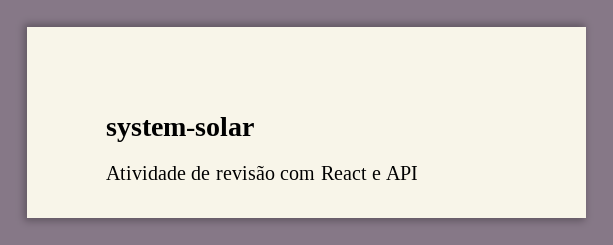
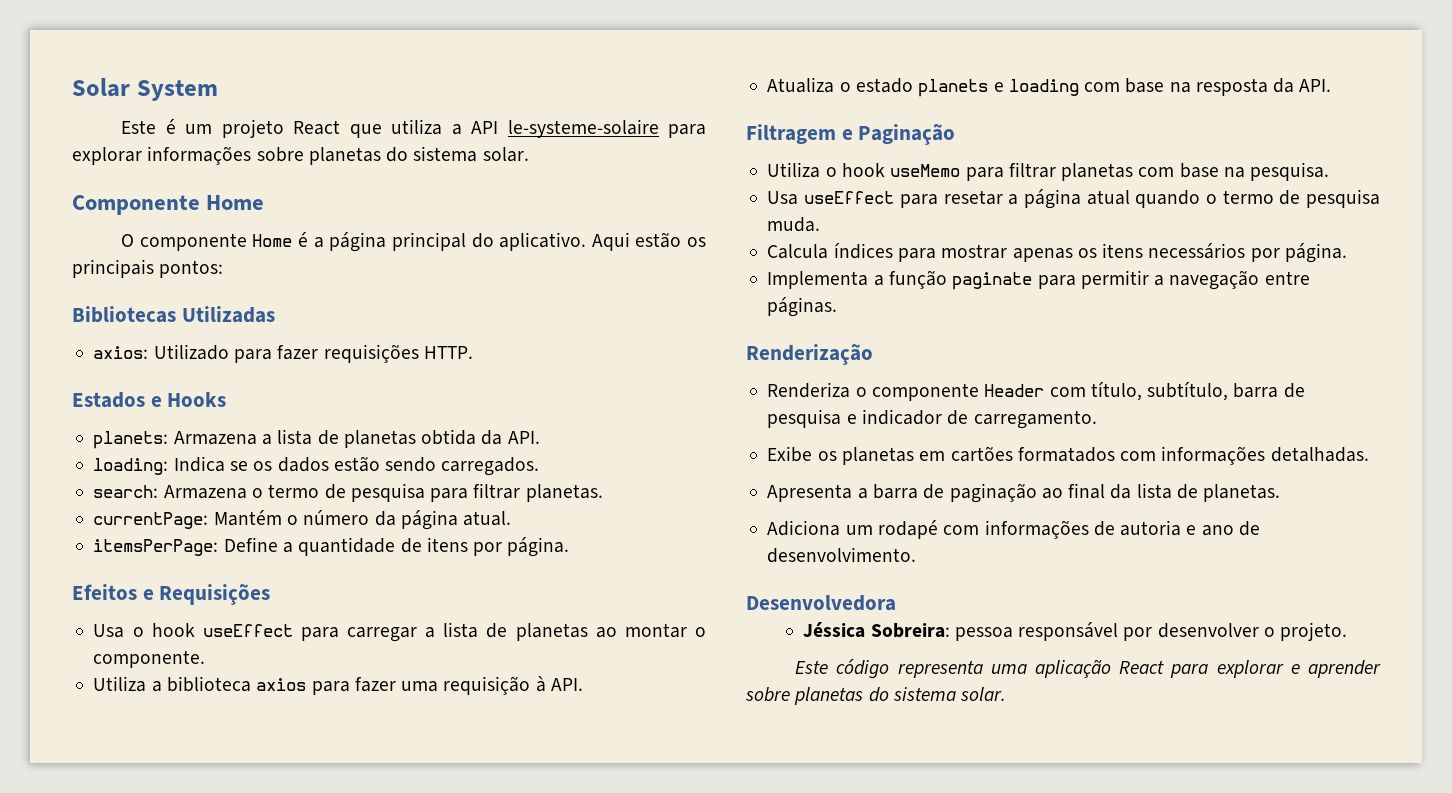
- system-solar
- Atividade de revisão com React e API
+ Solar System
+ Este é um projeto React que utiliza a API le-systeme-solaire para explorar informações sobre planetas do sistema solar.
+ Componente Home
+ O componente Home é a página principal do aplicativo. Aqui estão os principais pontos:
+ Bibliotecas Utilizadas
+ axios: Utilizado para fazer requisições HTTP.
+ Estados e Hooks
+ planets: Armazena a lista de planetas obtida da API.
+ loading: Indica se os dados estão sendo carregados.
+ search: Armazena o termo de pesquisa para filtrar planetas.
+ currentPage: Mantém o número da página atual.
+ itemsPerPage: Define a quantidade de itens por página.
+ Efeitos e Requisições
+ Usa o hook useEffect para carregar a lista de planetas ao montar o componente.
+ Utiliza a biblioteca axios para fazer uma requisição à API.
+ Atualiza o estado planets e loading com base na resposta da API.
+ Filtragem e Paginação
+ Utiliza o hook useMemo para filtrar planetas com base na pesquisa.
+ Usa useEffect para resetar a página atual quando o termo de pesquisa muda.
+ Calcula índices para mostrar apenas os itens necessários por página.
+ Implementa a função paginate para permitir a navegação entre páginas.
+ Renderização
+ Renderiza o componente Header com título, subtítulo, barra de pesquisa e indicador de carregamento.
+ Exibe os planetas em cartões formatados com informações detalhadas.
+ Apresenta a barra de paginação ao final da lista de planetas.
+ Adiciona um rodapé com informações de autoria e ano de desenvolvimento.
+ Desenvolvedora
+ Jéssica Sobreira: pessoa responsável por desenvolver o projeto.
+ Este código representa uma aplicação React para explorar e aprender sobre planetas do sistema solar.

